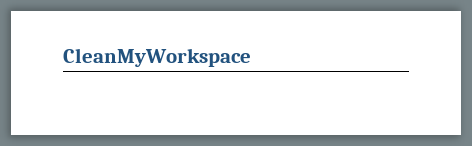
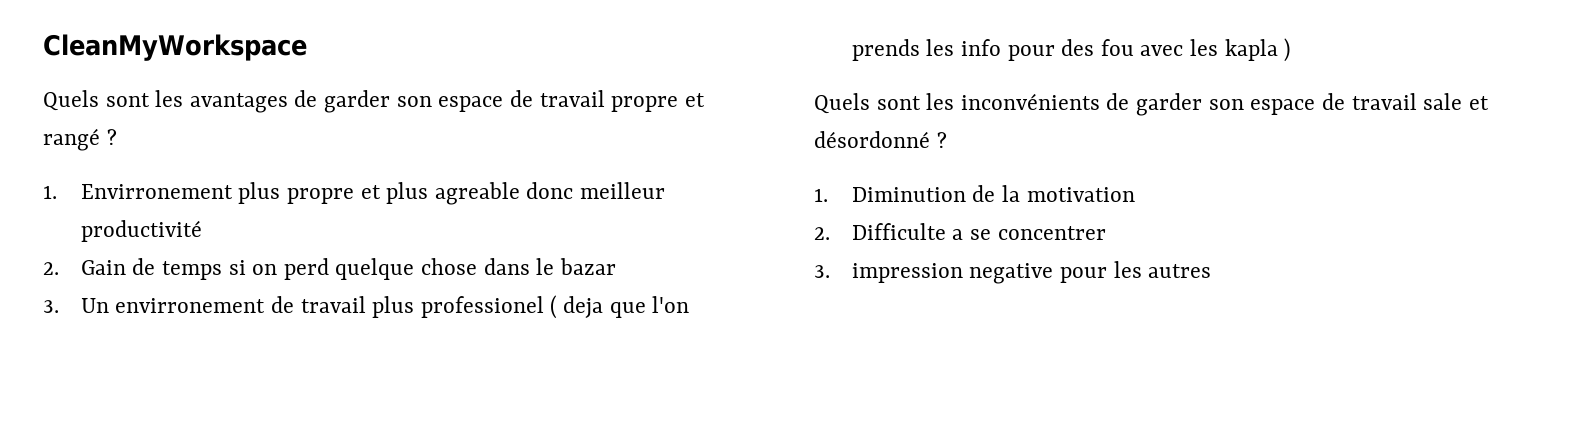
+ Quels sont les avantages de garder son espace de travail propre et rangé ?
+ 1. Envirronement plus propre et plus agreable donc meilleur productivité
+ 2. Gain de temps si on perd quelque chose dans le bazar
+ 3. Un envirronement de travail plus professionel ( deja que l'on prends les info pour des fou avec les kapla )
+ Quels sont les inconvénients de garder son espace de travail sale et désordonné ?
+ 1. Diminution de la motivation
+ 2. Difficulte a se concentrer
+ 3. impression negative pour les autres

